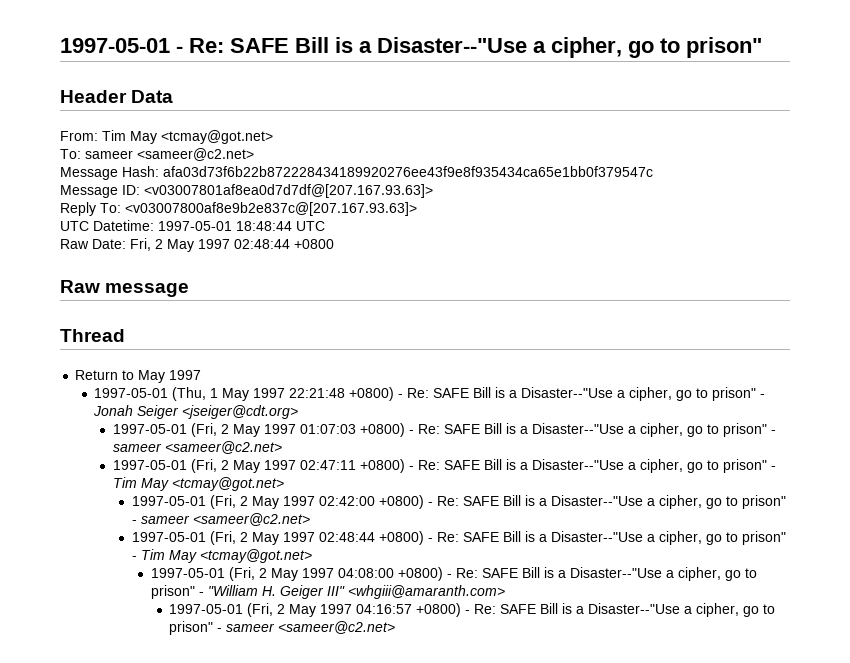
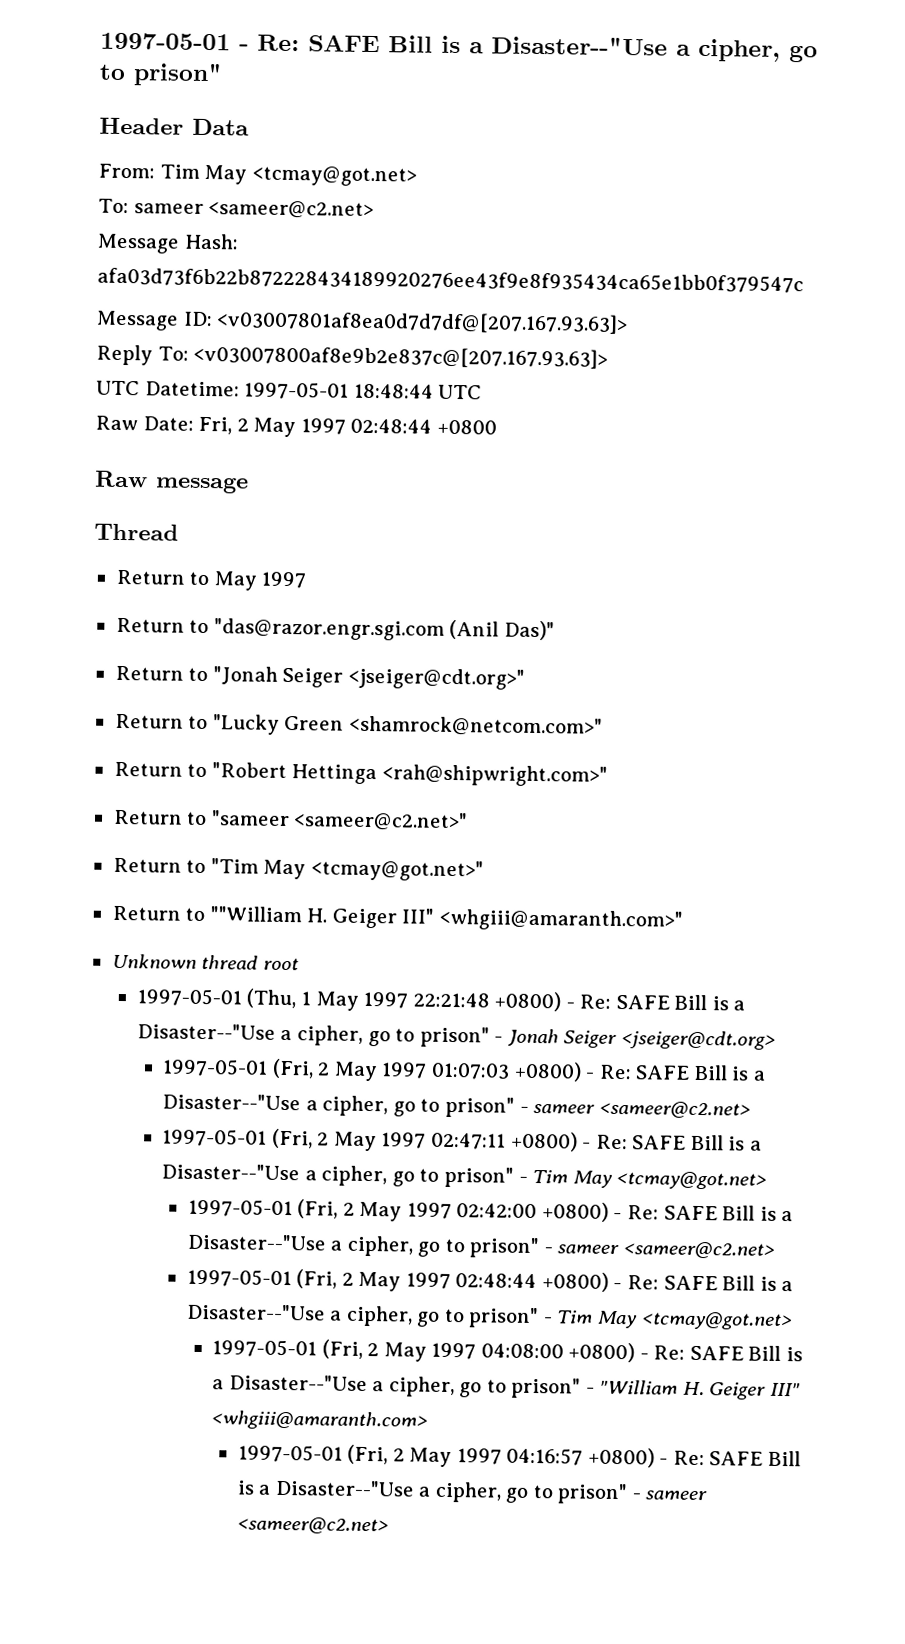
+ Return to "das@razor.engr.sgi.com (Anil Das)"
+ Return to "Jonah Seiger <jseiger@cdt.org>"
+ Return to "Lucky Green <shamrock@netcom.com>"
+ Return to "Robert Hettinga <rah@shipwright.com>"
+ Return to "sameer <sameer@c2.net>"
+ Return to "Tim May <tcmay@got.net>"
+ Return to ""William H. Geiger III" <whgiii@amaranth.com>"
+ Unknown thread root

